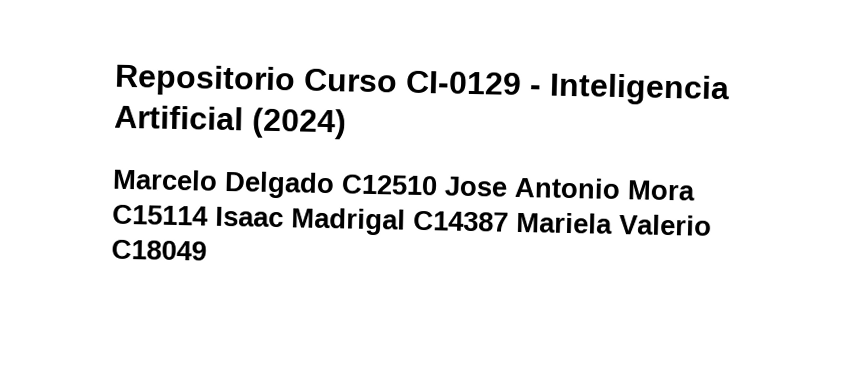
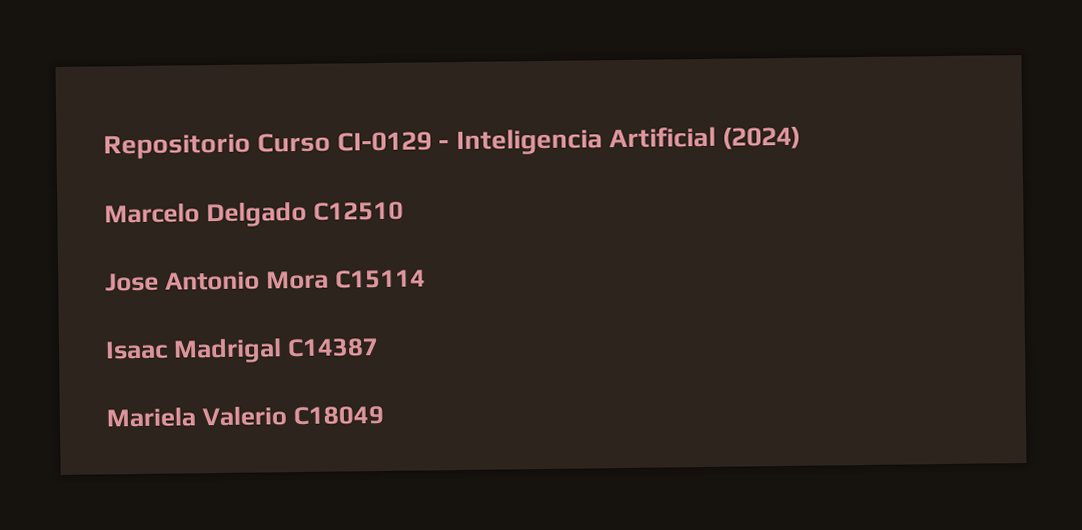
- Marcelo Delgado C12510 Jose Antonio Mora C15114 Isaac Madrigal C14387 Mariela Valerio C18049
+ Marcelo Delgado C12510
+ Jose Antonio Mora C15114
+ Isaac Madrigal C14387
+ Mariela Valerio C18049

